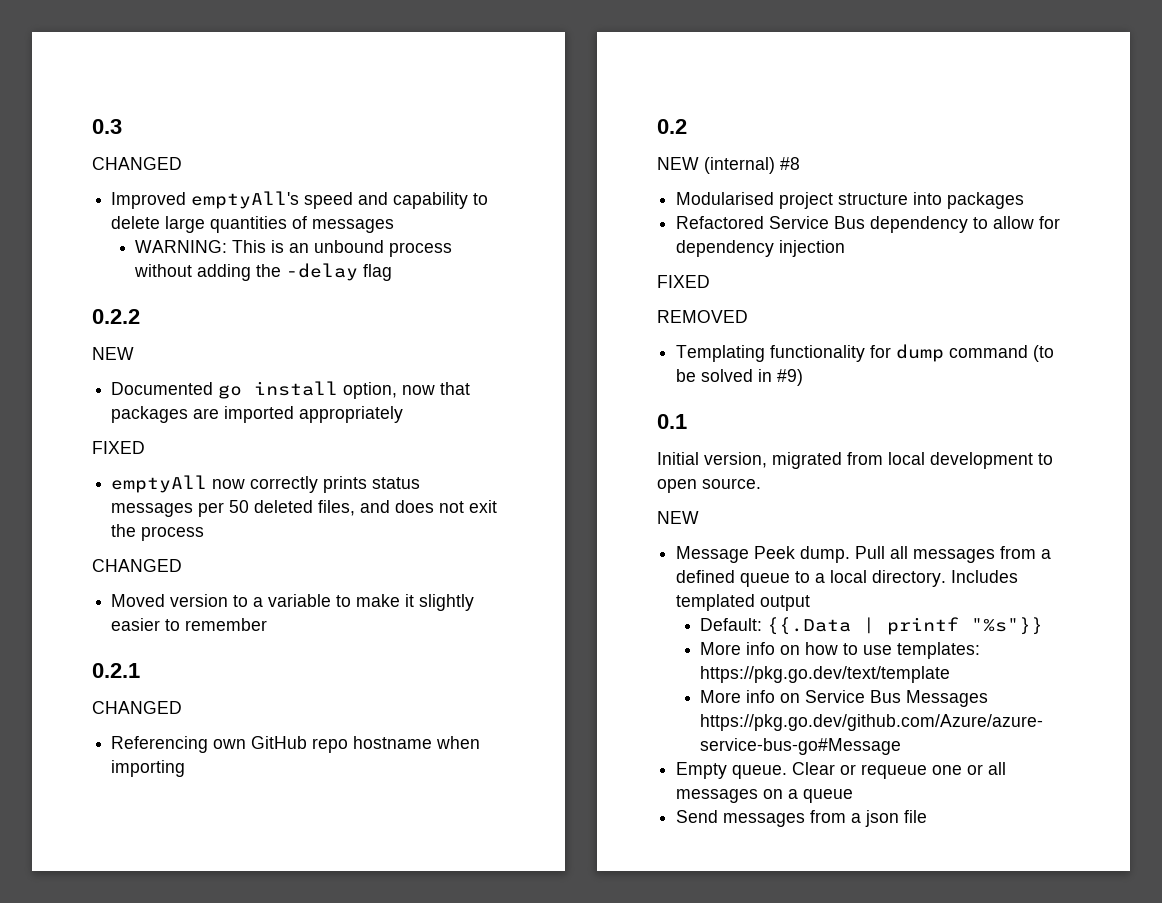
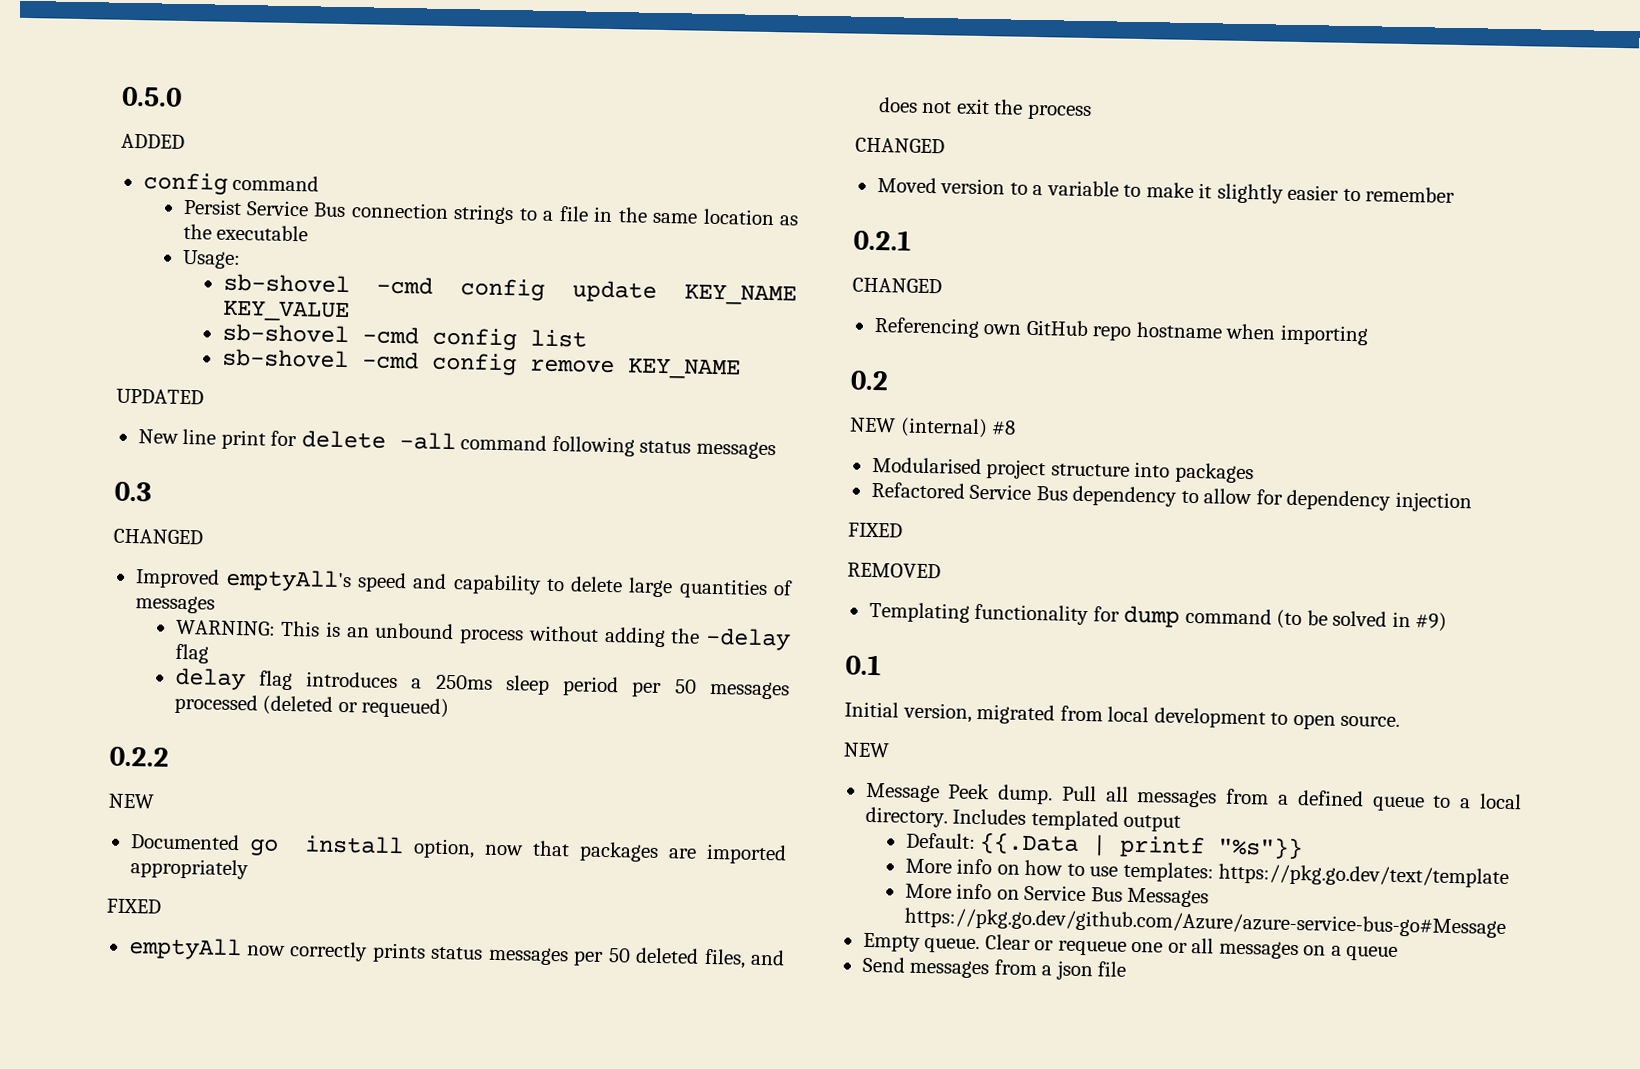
+ 0.5.0
+ ADDED
+ config command
+ Persist Service Bus connection strings to a file in the same location as the executable
+ Usage:
+ sb-shovel -cmd config update KEY_NAME KEY_VALUE
+ sb-shovel -cmd config list
+ sb-shovel -cmd config remove KEY_NAME
+ UPDATED
+ New line print for delete -all command following status messages
+ delay flag introduces a 250ms sleep period per 50 messages processed (deleted or requeued)

